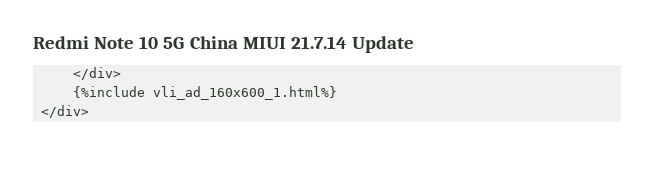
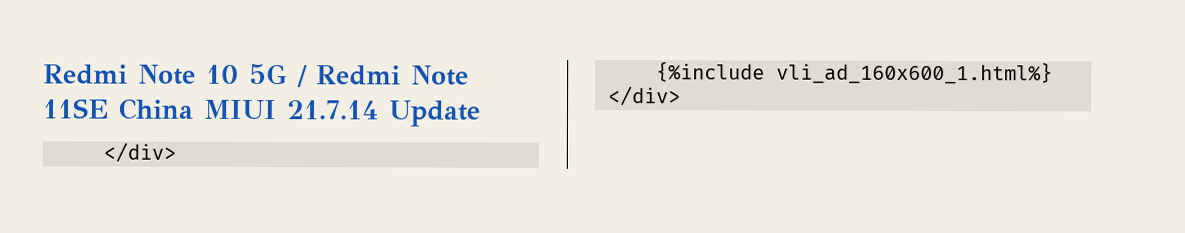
- Redmi Note 10 5G China MIUI 21.7.14 Update
+ Redmi Note 10 5G / Redmi Note 11SE China MIUI 21.7.14 Update

